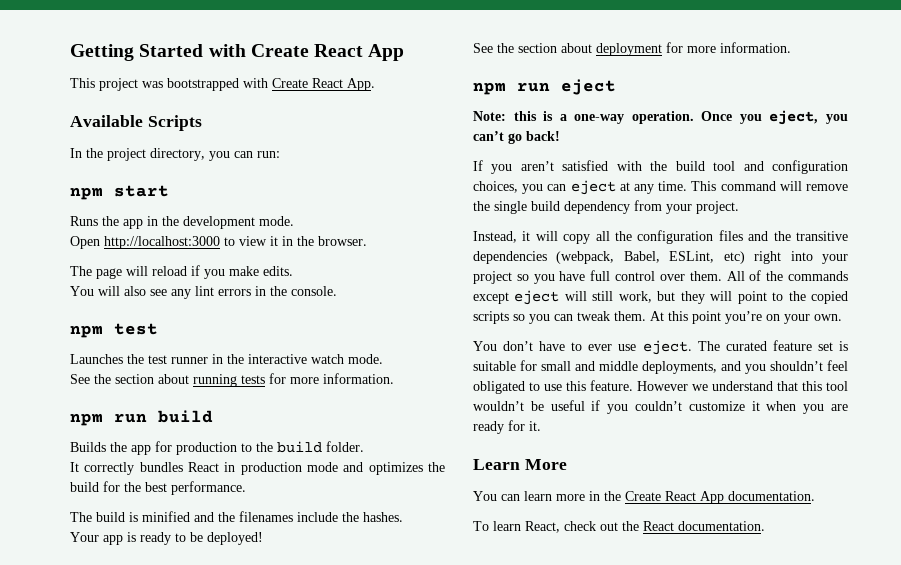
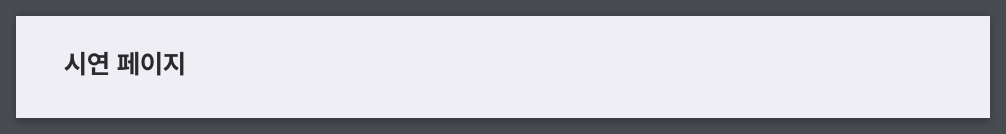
- Getting Started with Create React App
- This project was bootstrapped with Create React App.
- Available Scripts
- In the project directory, you can run:
- npm start
- Runs the app in the development mode.
- Open http://localhost:3000 to view it in the browser.
- The page will reload if you make edits.
- You will also see any lint errors in the console.
- npm test
- Launches the test runner in the interactive watch mode.
- See the section about running tests for more information.
- npm run build
- Builds the app for production to the build folder.
- It correctly bundles React in production mode and optimizes the build for the best performance.
- The build is minified and the filenames include the hashes.
- Your app is ready to be deployed!
- See the section about deployment for more information.
- npm run eject
- Note: this is a one-way operation. Once you eject, you can’t go back!
- If you aren’t satisfied with the build tool and configuration choices, you can eject at any time. This command will remove the single build dependency from your project.
- Instead, it will copy all the configuration files and the transitive dependencies (webpack, Babel, ESLint, etc) right into your project so you have full control over them. All of the commands except eject will still work, but they will point to the copied scripts so you can tweak them. At this point you’re on your own.
- You don’t have to ever use eject. The curated feature set is suitable for small and middle deployments, and you shouldn’t feel obligated to use this feature. However we understand that this tool wouldn’t be useful if you couldn’t customize it when you are ready for it.
- Learn More
- You can learn more in the Create React App documentation.
- To learn React, check out the React documentation.
+ 시연 페이지

